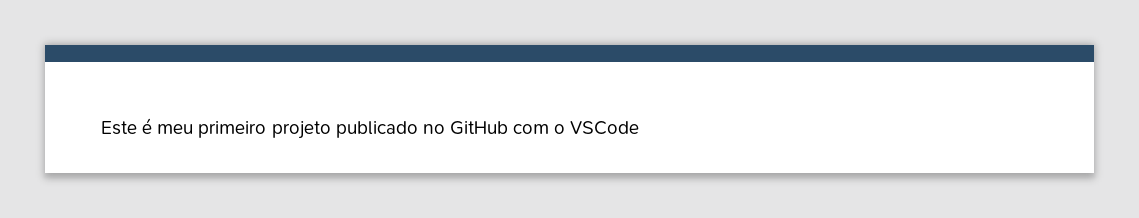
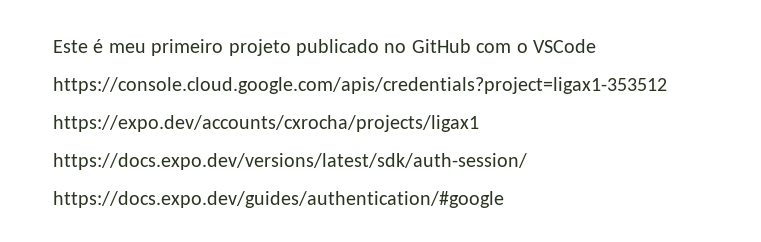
+ https://console.cloud.google.com/apis/credentials?project=ligax1-353512
+ https://expo.dev/accounts/cxrocha/projects/ligax1
+ https://docs.expo.dev/versions/latest/sdk/auth-session/
+ https://docs.expo.dev/guides/authentication/#google

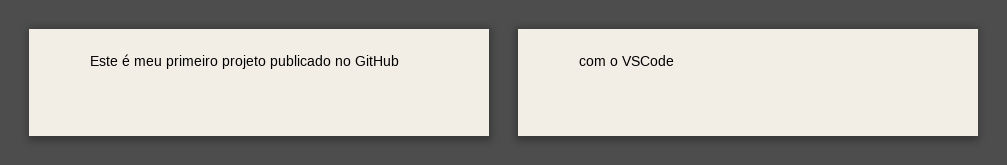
- https://console.cloud.google.com/apis/credentials?project=ligax1-353512
- https://expo.dev/accounts/cxrocha/projects/ligax1
- https://docs.expo.dev/versions/latest/sdk/auth-session/
- https://docs.expo.dev/guides/authentication/#google

